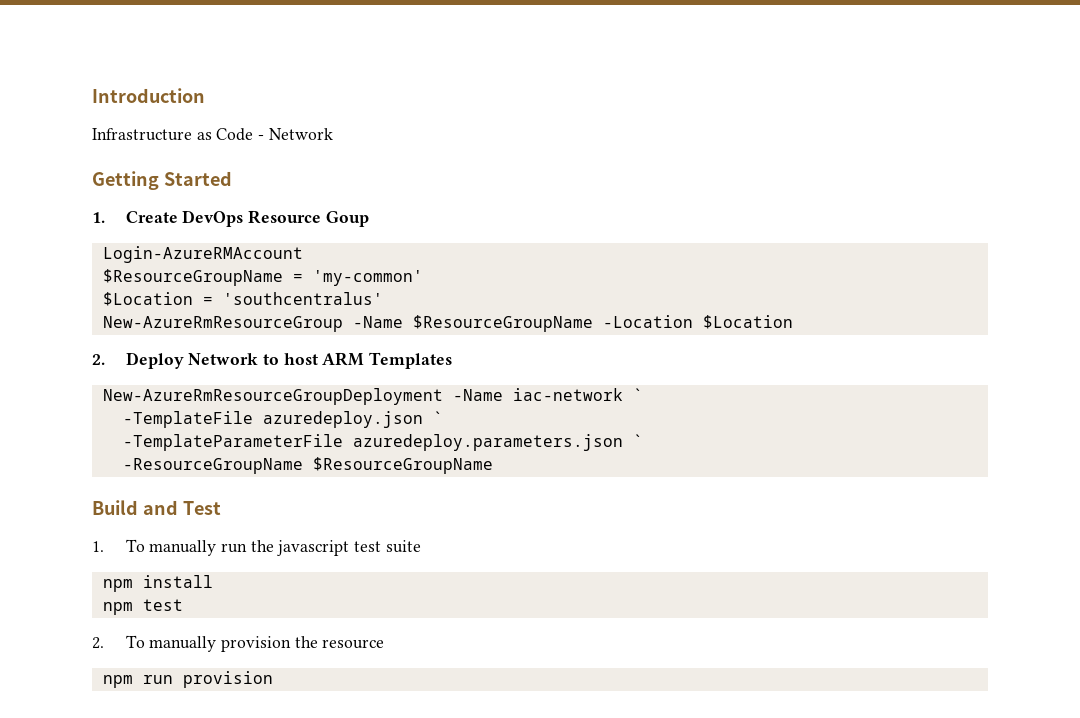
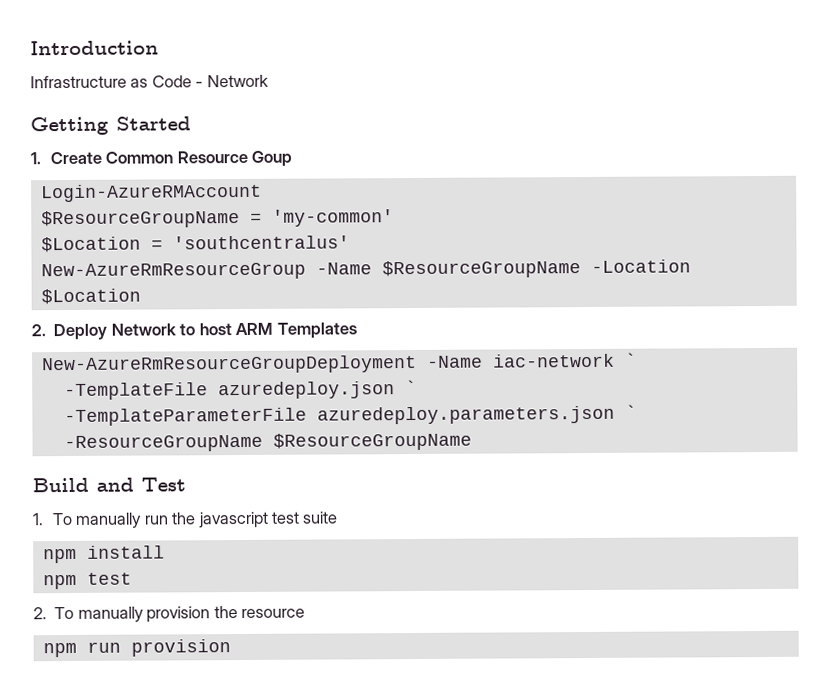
- 1. Create DevOps Resource Goup
+ 1. Create Common Resource Goup

